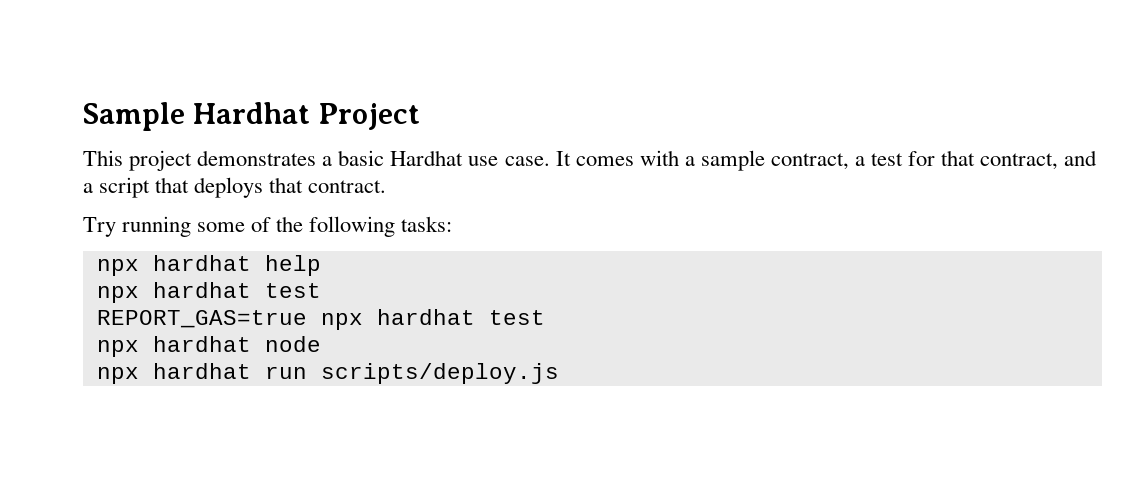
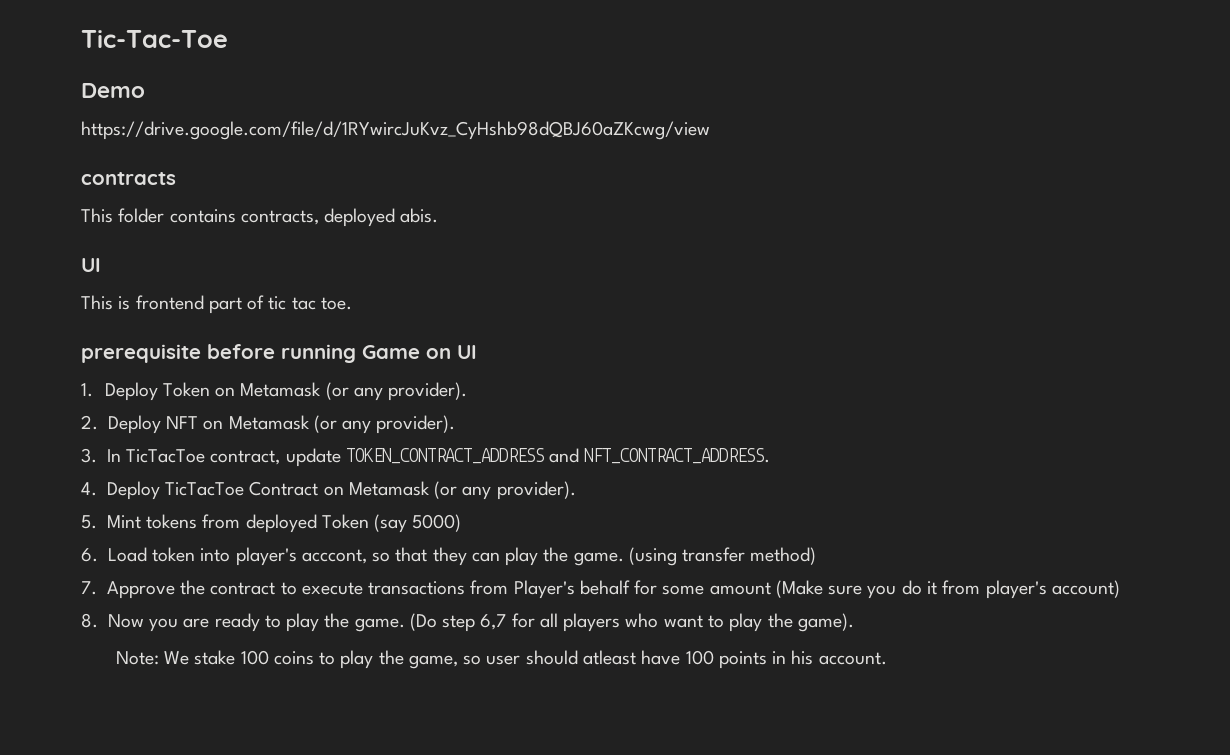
- Sample Hardhat Project
- This project demonstrates a basic Hardhat use case. It comes with a sample contract, a test for that contract, and a script that deploys that contract.
- Try running some of the following tasks:
- npx hardhat help
- npx hardhat test
- REPORT_GAS=true npx hardhat test
- npx hardhat node
- npx hardhat run scripts/deploy.js
+ Tic-Tac-Toe
+ Demo
+ https://drive.google.com/file/d/1RYwircJuKvz_CyHshb98dQBJ60aZKcwg/view
+ contracts
+ This folder contains contracts, deployed abis.
+ UI
+ This is frontend part of tic tac toe.
+ prerequisite before running Game on UI
+ 1. Deploy Token on Metamask (or any provider).
+ 2. Deploy NFT on Metamask (or any provider).
+ 3. In TicTacToe contract, update TOKEN_CONTRACT_ADDRESS and NFT_CONTRACT_ADDRESS.
+ 4. Deploy TicTacToe Contract on Metamask (or any provider).
+ 5. Mint tokens from deployed Token (say 5000)
+ 6. Load token into player's acccont, so that they can play the game. (using transfer method)
+ 7. Approve the contract to execute transactions from Player's behalf for some amount (Make sure you do it from player's account)
+ 8. Now you are ready to play the game. (Do step 6,7 for all players who want to play the game).
+ Note: We stake 100 coins to play the game, so user should atleast have 100 points in his account.

